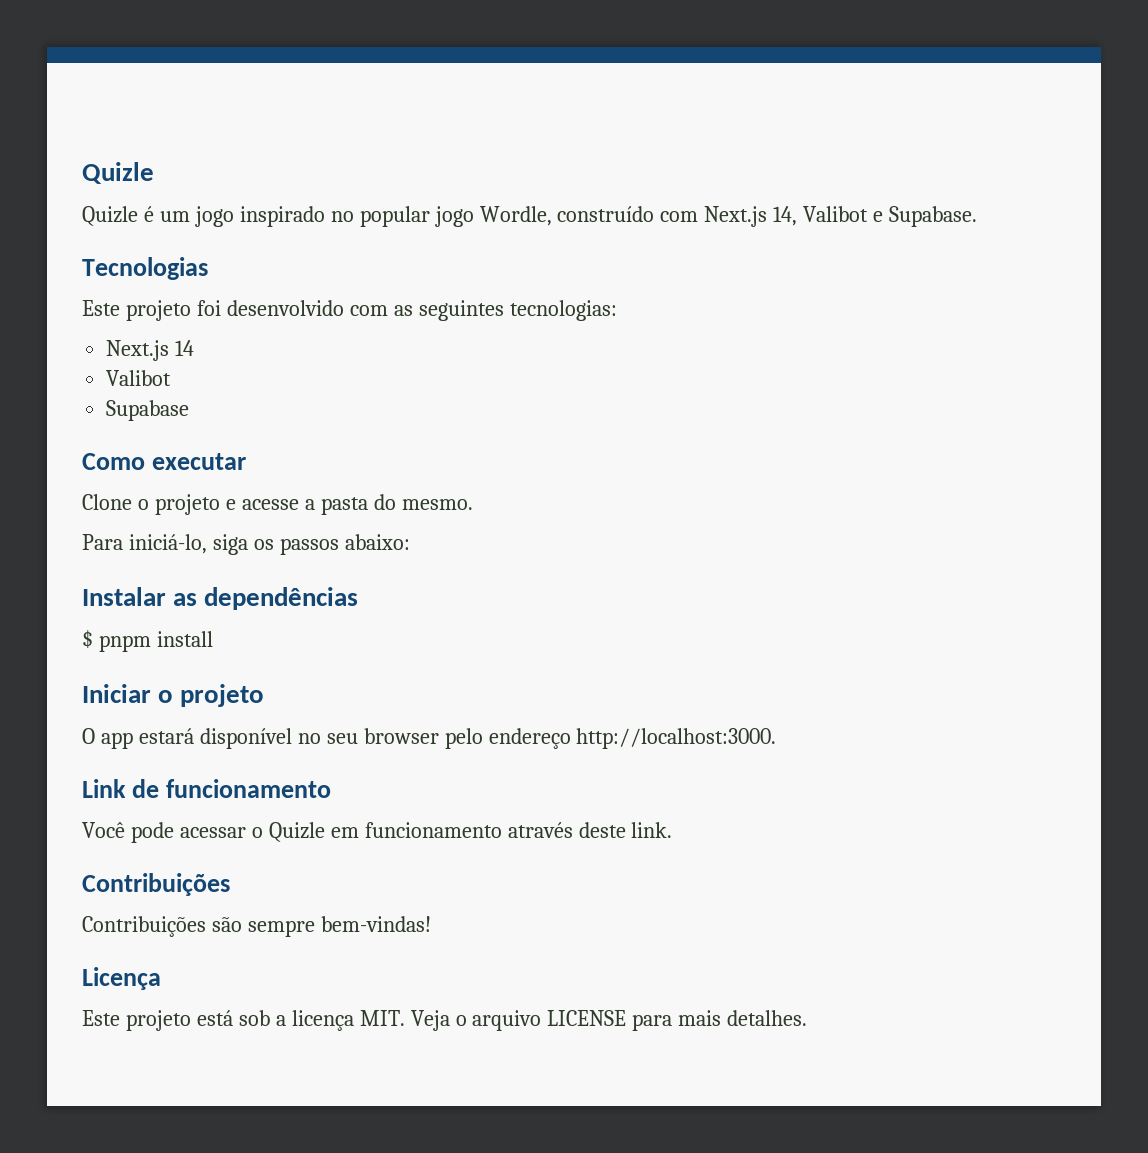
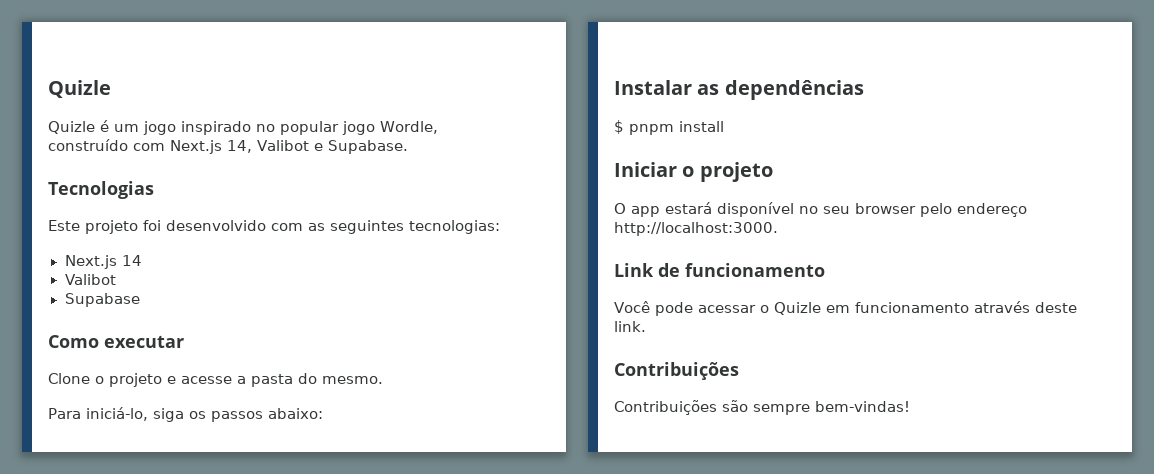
- Licença
- Este projeto está sob a licença MIT. Veja o arquivo LICENSE para mais detalhes.

